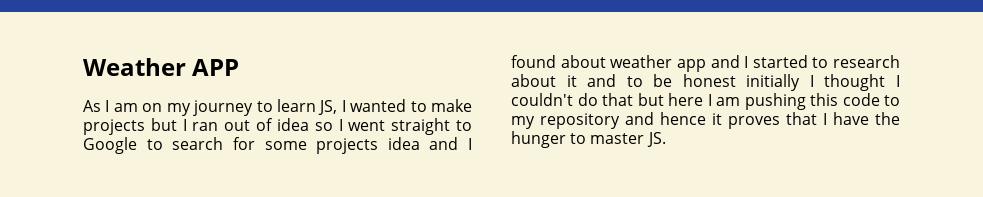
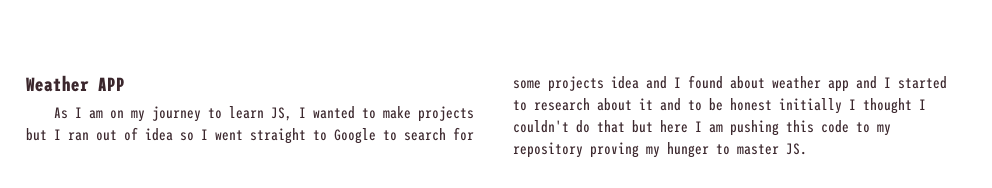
- As I am on my journey to learn JS, I wanted to make projects but I ran out of idea so I went straight to Google to search for some projects idea and I found about weather app and I started to research about it and to be honest initially I thought I couldn't do that but here I am pushing this code to my repository and hence it proves that I have the hunger to master JS.
+ As I am on my journey to learn JS, I wanted to make projects but I ran out of idea so I went straight to Google to search for some projects idea and I found about weather app and I started to research about it and to be honest initially I thought I couldn't do that but here I am pushing this code to my repository proving my hunger to master JS.

